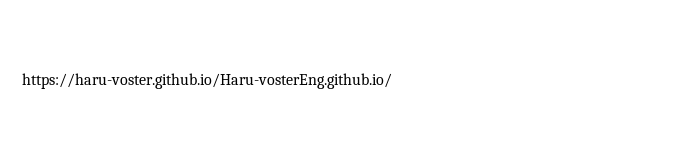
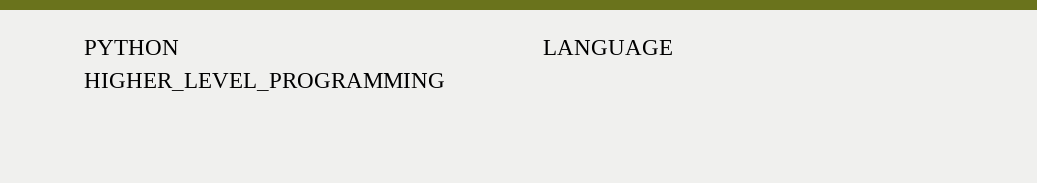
- https://haru-voster.github.io/Haru-vosterEng.github.io/
+ PYTHON HIGHER_LEVEL_PROGRAMMING LANGUAGE

